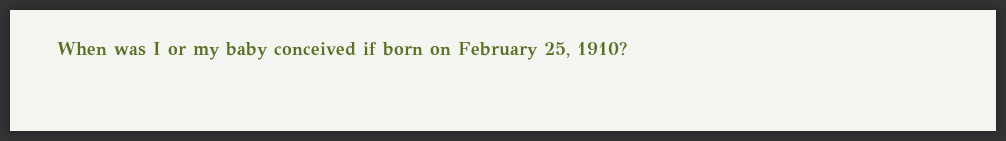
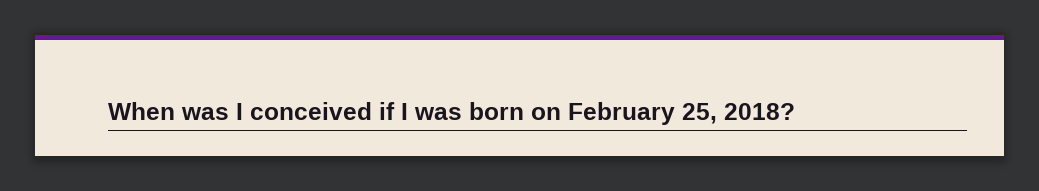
- When was I or my baby conceived if born on February 25, 1910?
+ When was I conceived if I was born on February 25, 2018?

